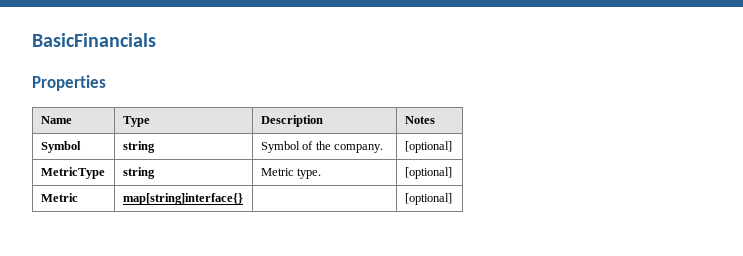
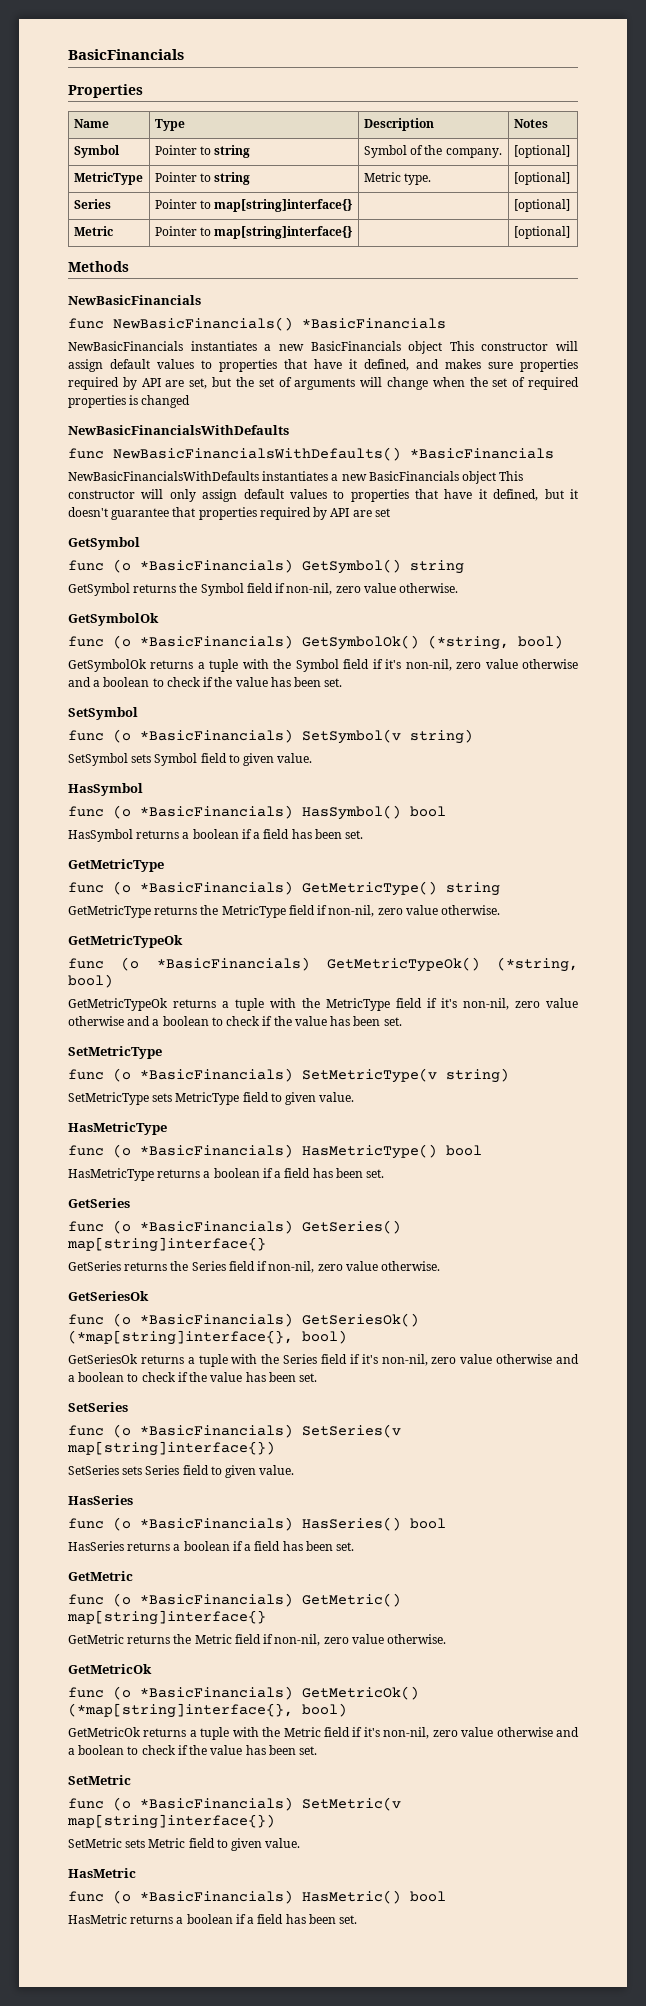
- Symbol | string | Symbol of the company. | [optional]
+ Symbol | Pointer to string | Symbol of the company. | [optional]
- MetricType | string | Metric type. | [optional]
+ MetricType | Pointer to string | Metric type. | [optional]
- Metric | map[string]interface{} | | [optional]
+ Series | Pointer to map[string]interface{} | | [optional]
+ Metric | Pointer to map[string]interface{} | | [optional]
+ Methods
+ NewBasicFinancials
+ func NewBasicFinancials() *BasicFinancials
+ NewBasicFinancials instantiates a new BasicFinancials object This constructor will assign default values to properties that have it defined, and makes sure properties required by API are set, but the set of arguments will change when the set of required properties is changed
+ NewBasicFinancialsWithDefaults
+ func NewBasicFinancialsWithDefaults() *BasicFinancials
+ NewBasicFinancialsWithDefaults instantiates a new BasicFinancials object This constructor will only assign default values to properties that have it defined, but it doesn't guarantee that properties required by API are set
+ GetSymbol
+ func (o *BasicFinancials) GetSymbol() string
+ GetSymbol returns the Symbol field if non-nil, zero value otherwise.
+ GetSymbolOk
+ func (o *BasicFinancials) GetSymbolOk() (*string, bool)
+ GetSymbolOk returns a tuple with the Symbol field if it's non-nil, zero value otherwise and a boolean to check if the value has been set.
+ SetSymbol
+ func (o *BasicFinancials) SetSymbol(v string)
+ SetSymbol sets Symbol field to given value.
+ HasSymbol
+ func (o *BasicFinancials) HasSymbol() bool
+ HasSymbol returns a boolean if a field has been set.
+ GetMetricType
+ func (o *BasicFinancials) GetMetricType() string
+ GetMetricType returns the MetricType field if non-nil, zero value otherwise.
+ GetMetricTypeOk
+ func (o *BasicFinancials) GetMetricTypeOk() (*string, bool)
+ GetMetricTypeOk returns a tuple with the MetricType field if it's non-nil, zero value otherwise and a boolean to check if the value has been set.
+ SetMetricType
+ func (o *BasicFinancials) SetMetricType(v string)
+ SetMetricType sets MetricType field to given value.
+ HasMetricType
+ func (o *BasicFinancials) HasMetricType() bool
+ HasMetricType returns a boolean if a field has been set.
+ GetSeries
+ func (o *BasicFinancials) GetSeries() map[string]interface{}
+ GetSeries returns the Series field if non-nil, zero value otherwise.
+ GetSeriesOk
+ func (o *BasicFinancials) GetSeriesOk() (*map[string]interface{}, bool)
+ GetSeriesOk returns a tuple with the Series field if it's non-nil, zero value otherwise and a boolean to check if the value has been set.
+ SetSeries
+ func (o *BasicFinancials) SetSeries(v map[string]interface{})
+ SetSeries sets Series field to given value.
+ HasSeries
+ func (o *BasicFinancials) HasSeries() bool
+ HasSeries returns a boolean if a field has been set.
+ GetMetric
+ func (o *BasicFinancials) GetMetric() map[string]interface{}
+ GetMetric returns the Metric field if non-nil, zero value otherwise.
+ GetMetricOk
+ func (o *BasicFinancials) GetMetricOk() (*map[string]interface{}, bool)
+ GetMetricOk returns a tuple with the Metric field if it's non-nil, zero value otherwise and a boolean to check if the value has been set.
+ SetMetric
+ func (o *BasicFinancials) SetMetric(v map[string]interface{})
+ SetMetric sets Metric field to given value.
+ HasMetric
+ func (o *BasicFinancials) HasMetric() bool
+ HasMetric returns a boolean if a field has been set.

